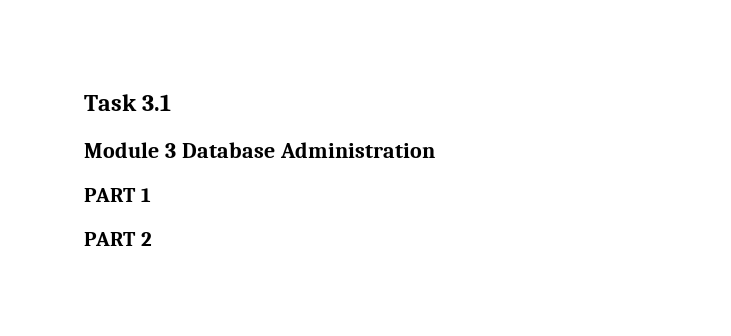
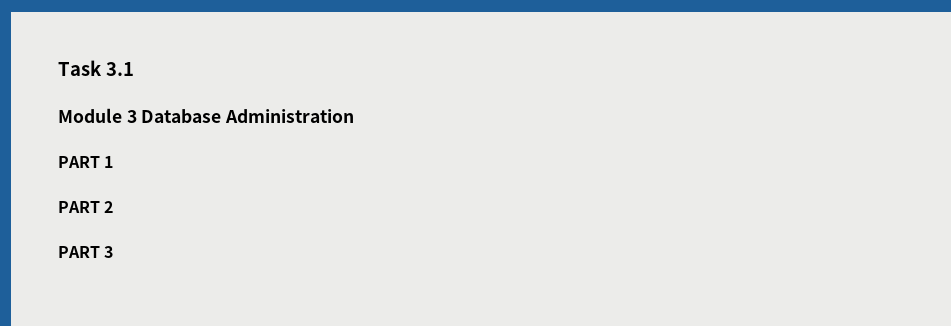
+ PART 3

